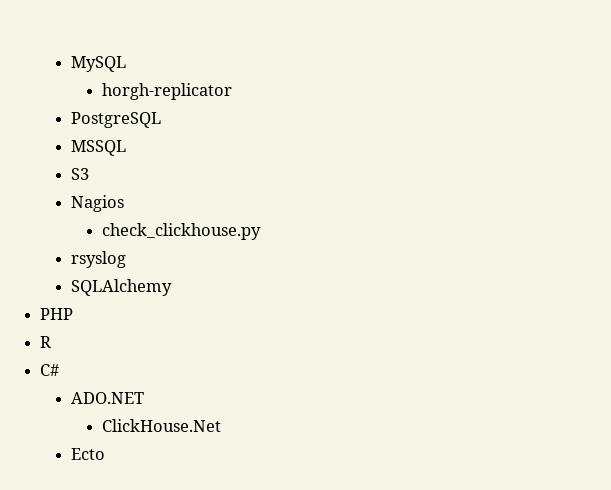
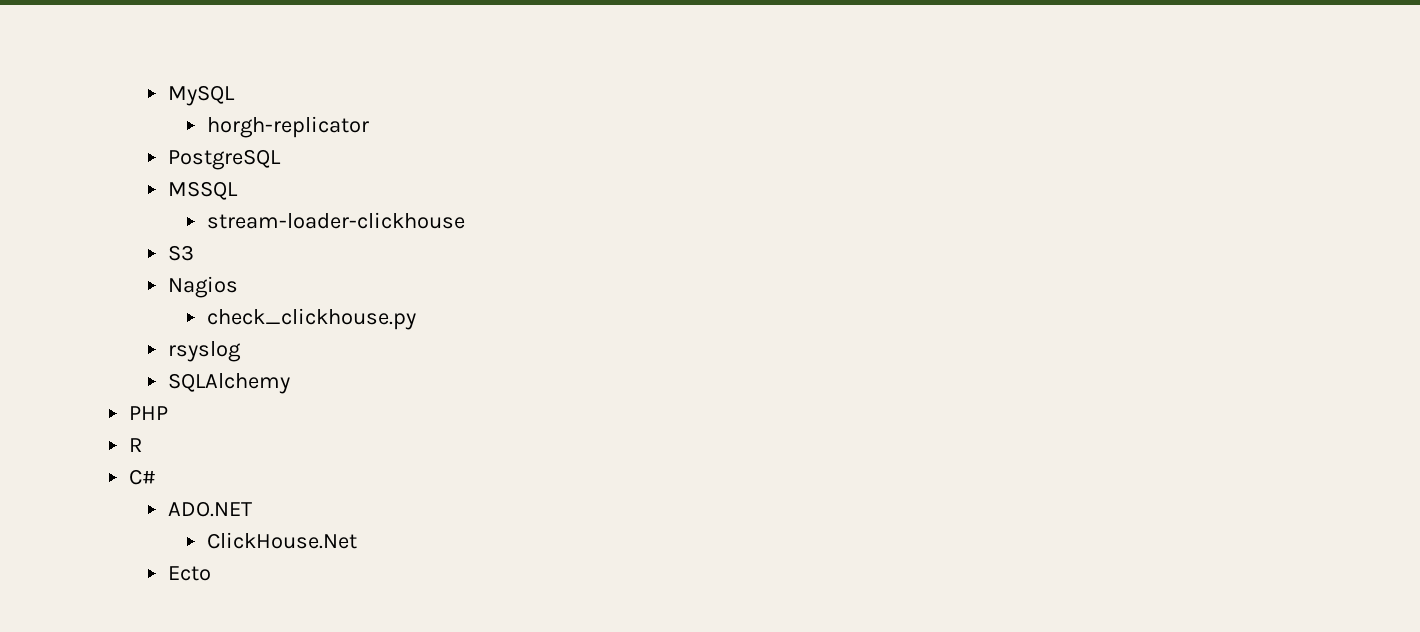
+ stream-loader-clickhouse

